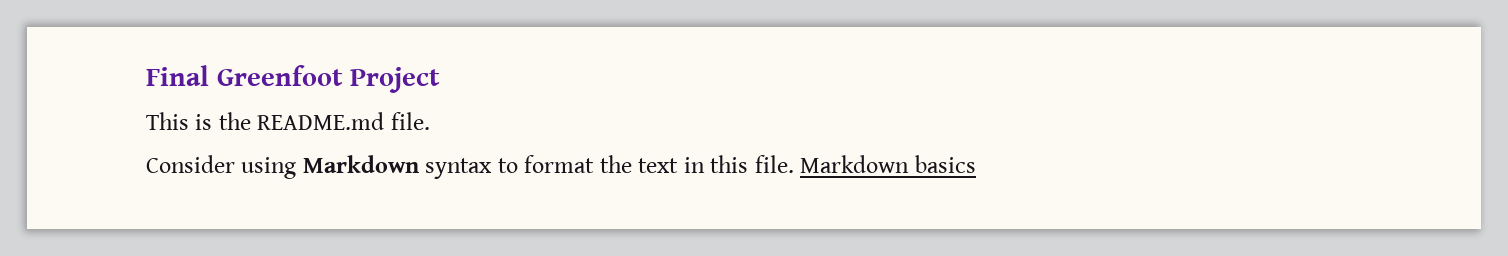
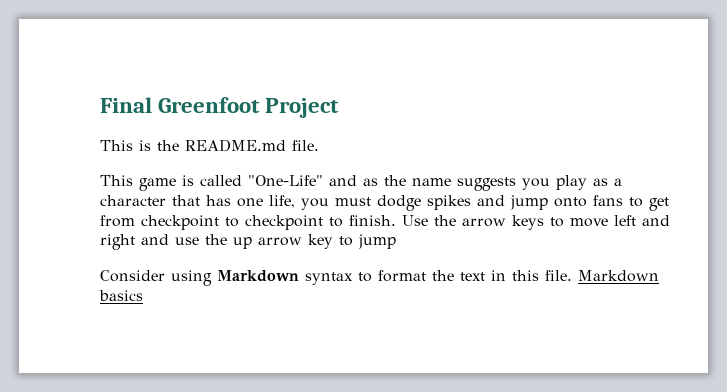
+ This game is called "One-Life" and as the name suggests you play as a character that has one life, you must dodge spikes and jump onto fans to get from checkpoint to checkpoint to finish. Use the arrow keys to move left and right and use the up arrow key to jump

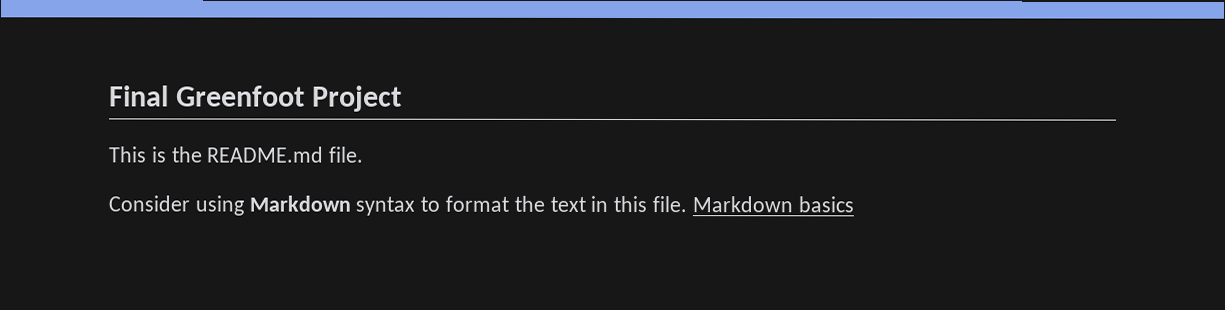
- This game is called "One-Life" and as the name suggests you play as a character that has one life, you must dodge spikes and jump onto fans to get from checkpoint to checkpoint to finish. Use the arrow keys to move left and right and use the up arrow key to jump

